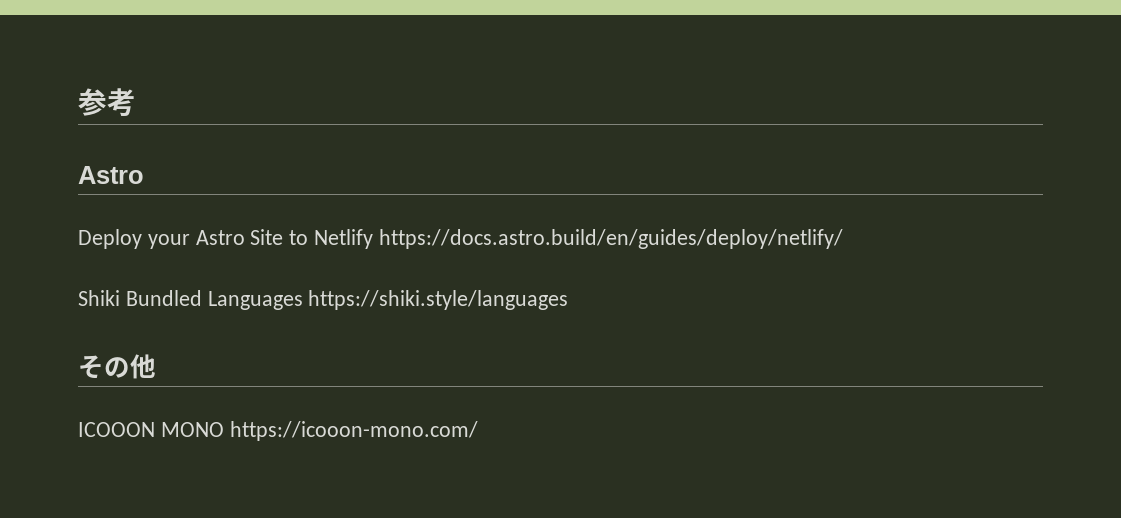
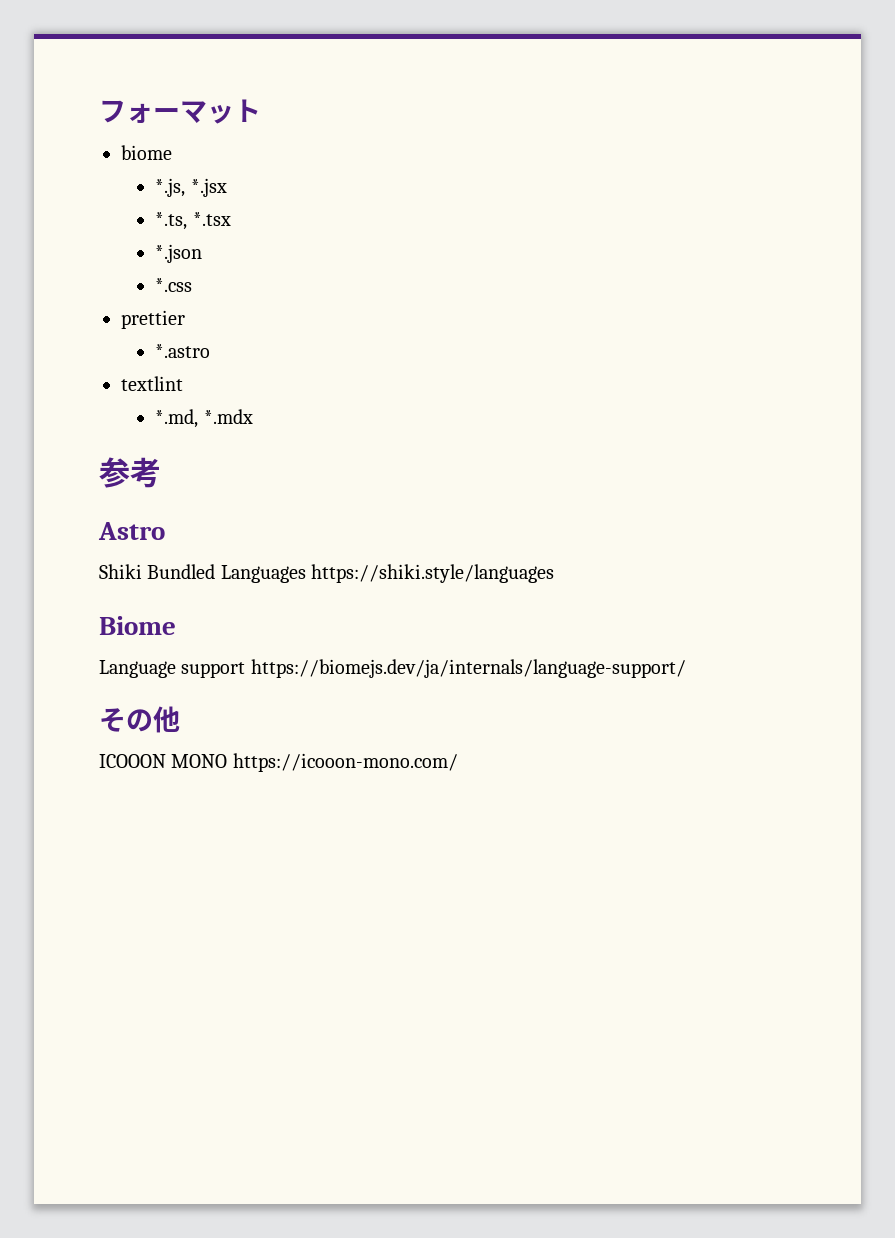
+ フォーマット
+ biome
+ *.js, *.jsx
+ *.ts, *.tsx
+ *.json
+ *.css
+ prettier
+ *.astro
+ textlint
+ *.md, *.mdx
  参考
  Astro
- Deploy your Astro Site to Netlify https://docs.astro.build/en/guides/deploy/netlify/
+ Biome
+ Language support https://biomejs.dev/ja/internals/language-support/

